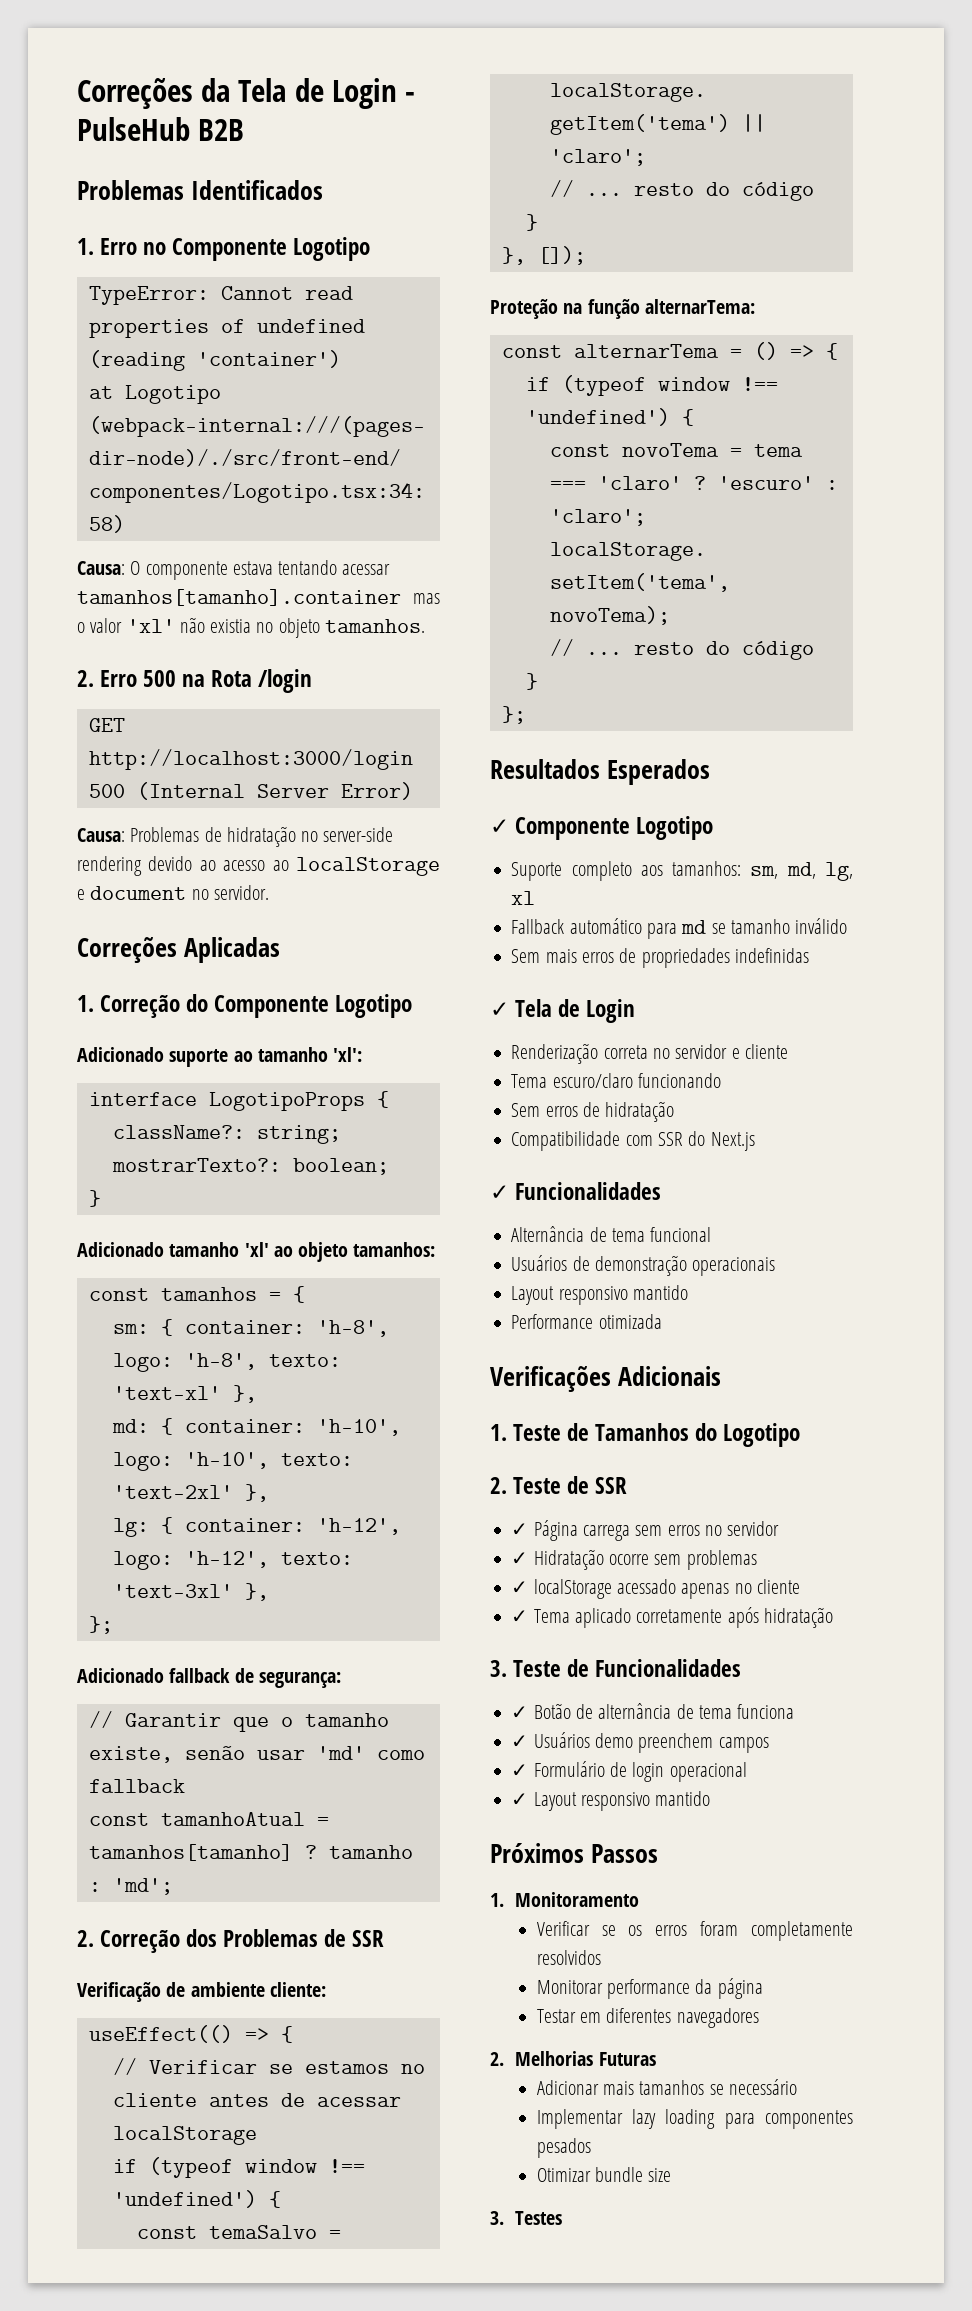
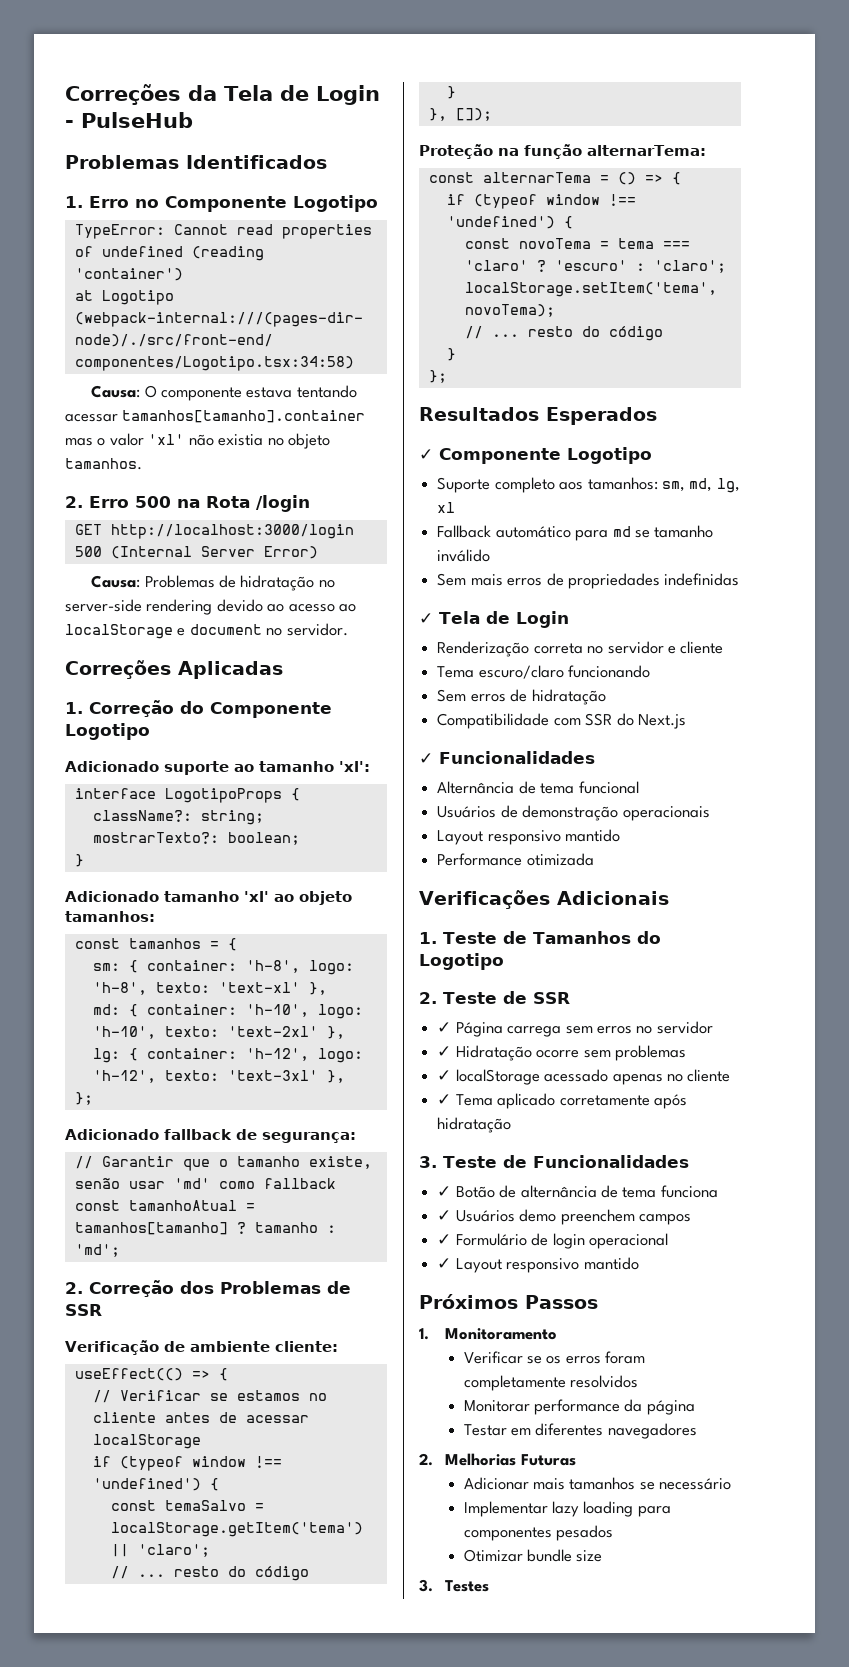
- Correções da Tela de Login - PulseHub B2B
+ Correções da Tela de Login - PulseHub

